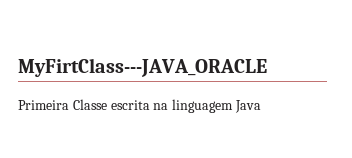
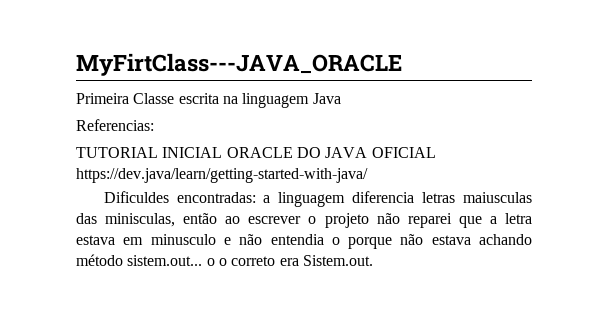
+ Referencias:
+ TUTORIAL INICIAL ORACLE DO JAVA OFICIAL https://dev.java/learn/getting-started-with-java/
+ Dificuldes encontradas: a linguagem diferencia letras maiusculas das minisculas, então ao escrever o projeto não reparei que a letra estava em minusculo e não entendia o porque não estava achando método sistem.out... o o correto era Sistem.out.

